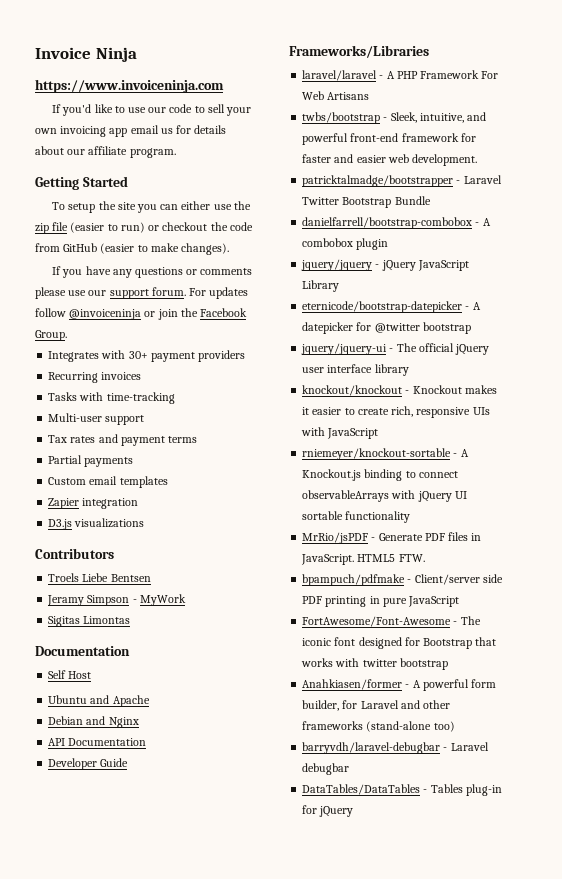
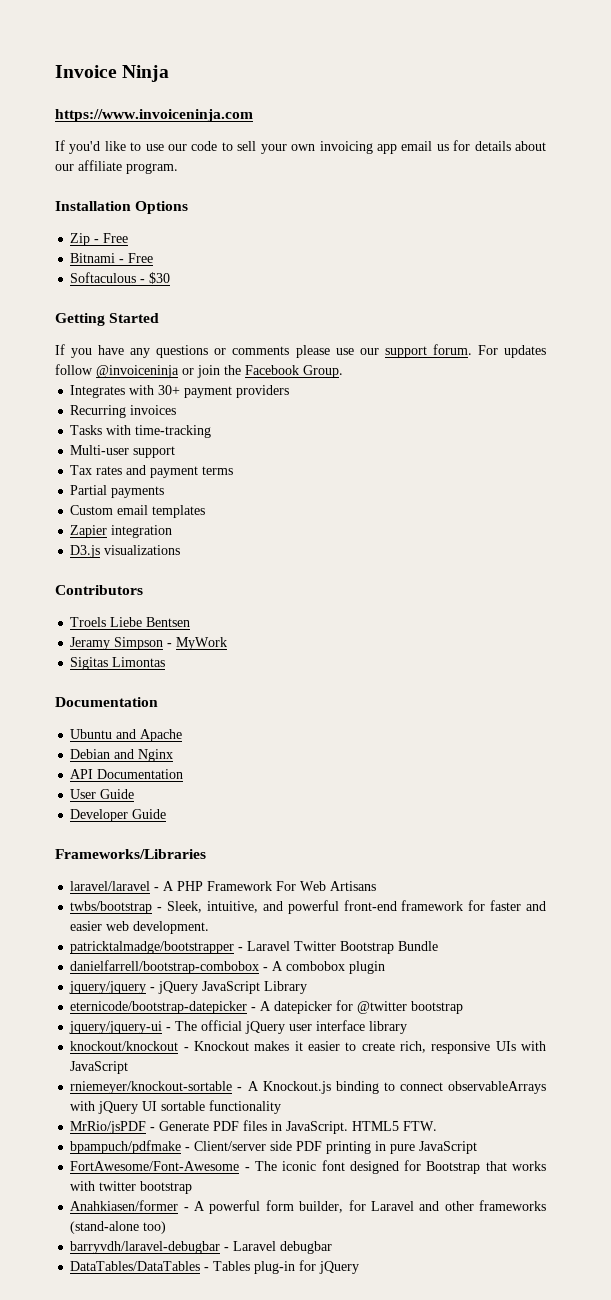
+ Installation Options
+ Zip - Free
+ Bitnami - Free
+ Softaculous - $30
  Getting Started
- To setup the site you can either use the zip file (easier to run) or checkout the code from GitHub (easier to make changes).
- Self Host
+ User Guide

